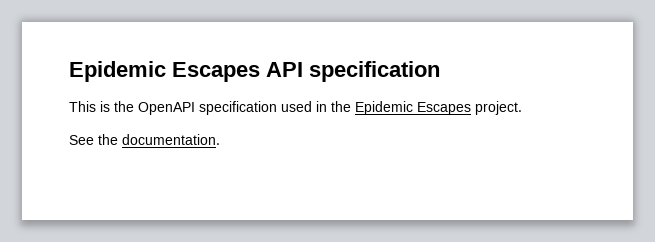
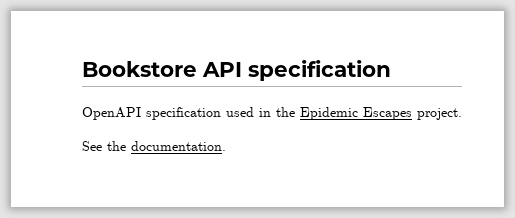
- Epidemic Escapes API specification
+ Bookstore API specification
- This is the OpenAPI specification used in the Epidemic Escapes project.
+ OpenAPI specification used in the Epidemic Escapes project.

